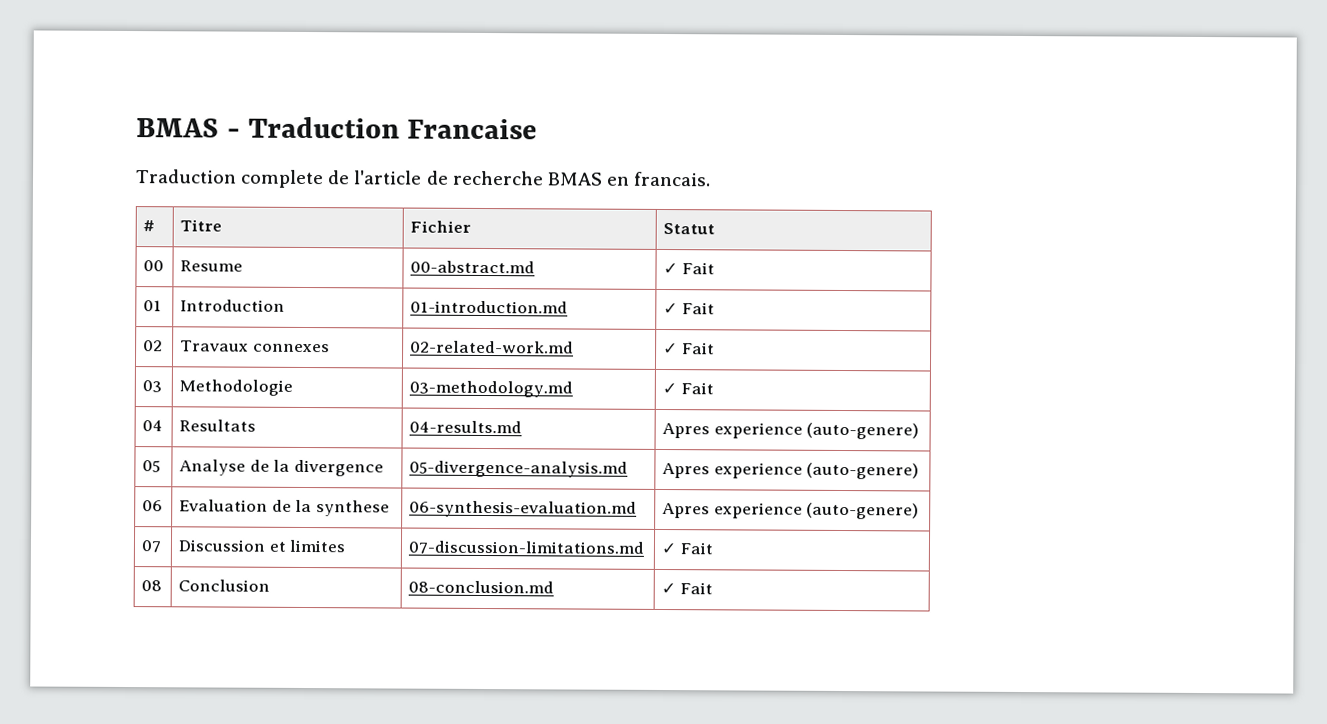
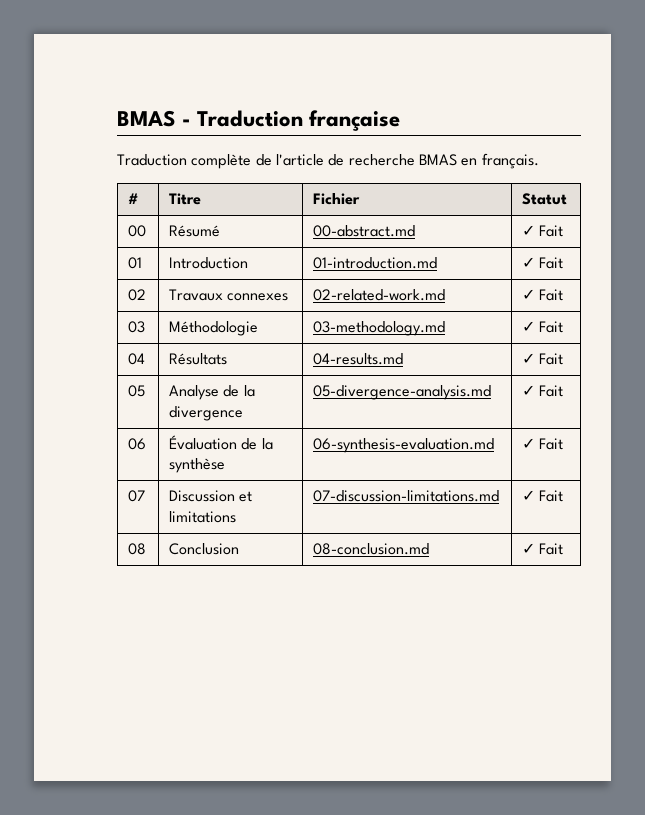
- BMAS - Traduction Francaise
- Traduction complete de l'article de recherche BMAS en francais.
+ BMAS - Traduction française
+ Traduction complète de l'article de recherche BMAS en français.
- 00 | Resume | 00-abstract.md | ✓ Fait
+ 00 | Résumé | 00-abstract.md | ✓ Fait
- 03 | Methodologie | 03-methodology.md | ✓ Fait
+ 03 | Méthodologie | 03-methodology.md | ✓ Fait
- 04 | Resultats | 04-results.md | Apres experience (auto-genere)
+ 04 | Résultats | 04-results.md | ✓ Fait
- 05 | Analyse de la divergence | 05-divergence-analysis.md | Apres experience (auto-genere)
+ 05 | Analyse de la divergence | 05-divergence-analysis.md | ✓ Fait
- 06 | Evaluation de la synthese | 06-synthesis-evaluation.md | Apres experience (auto-genere)
+ 06 | Évaluation de la synthèse | 06-synthesis-evaluation.md | ✓ Fait
- 07 | Discussion et limites | 07-discussion-limitations.md | ✓ Fait
+ 07 | Discussion et limitations | 07-discussion-limitations.md | ✓ Fait

